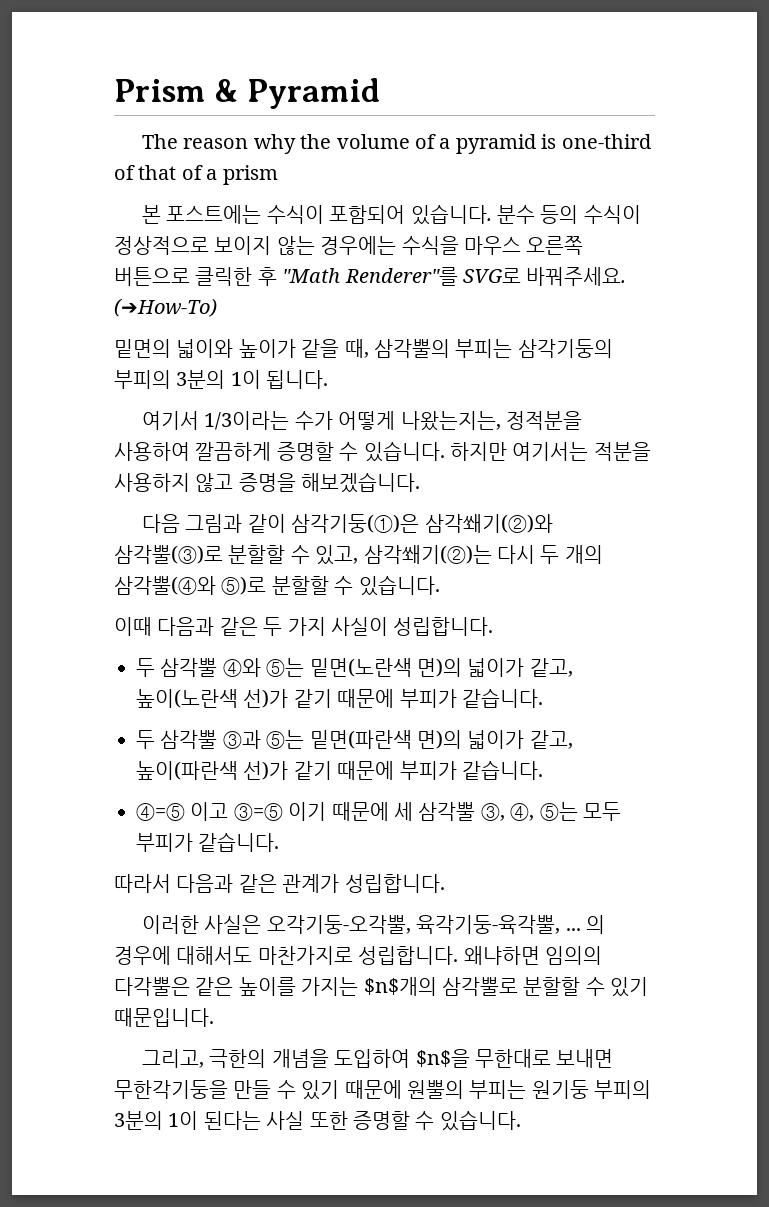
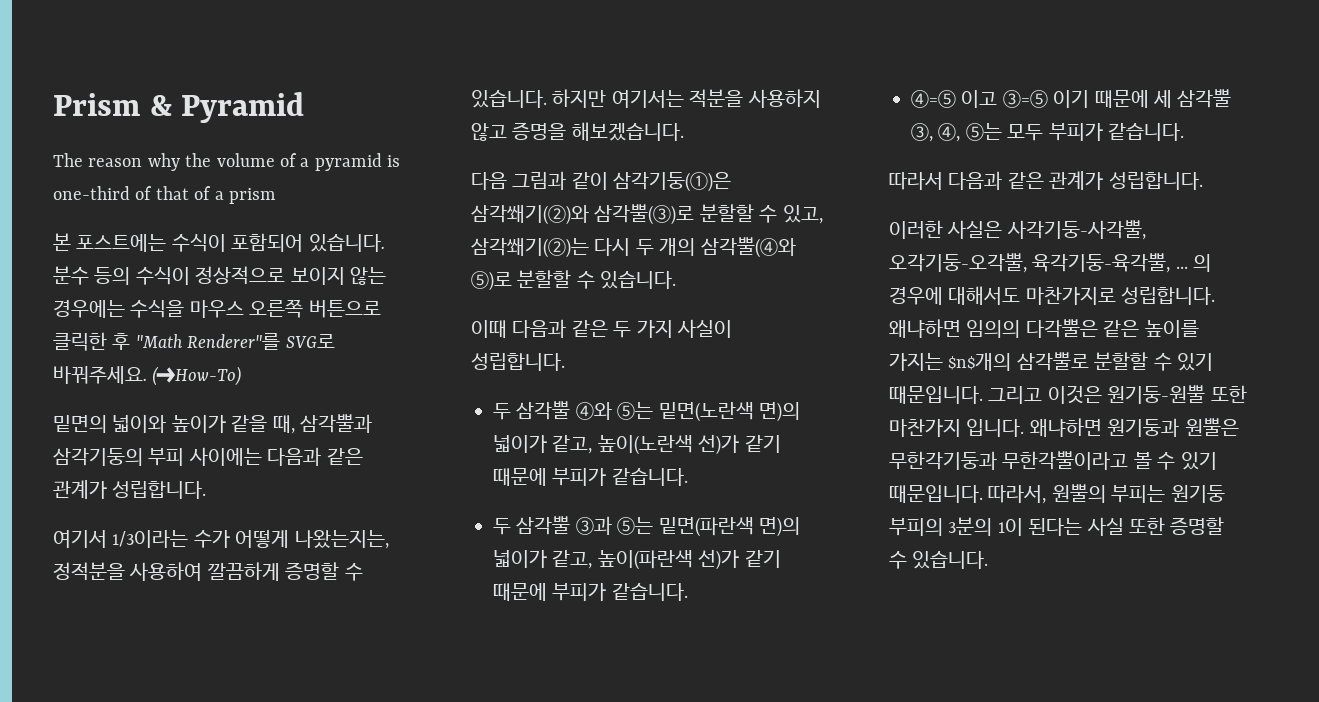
- 밑면의 넓이와 높이가 같을 때, 삼각뿔의 부피는 삼각기둥의 부피의 3분의 1이 됩니다.
+ 밑면의 넓이와 높이가 같을 때, 삼각뿔과 삼각기둥의 부피 사이에는 다음과 같은 관계가 성립합니다.
- 이러한 사실은 오각기둥-오각뿔, 육각기둥-육각뿔, ...
+ 이러한 사실은 사각기둥-사각뿔, 오각기둥-오각뿔, 육각기둥-육각뿔, ...
- 왜냐하면 임의의 다각뿔은 같은 높이를 가지는 $n$개의 삼각뿔로 분할할 수 있기 때문입니다.
- 그리고, 극한의 개념을 도입하여 $n$을 무한대로 보내면 무한각기둥을 만들 수 있기 때문에 원뿔의 부피는 원기둥 부피의 3분의 1이 된다는 사실 또한 증명할 수 있습니다.
+ 왜냐하면 임의의 다각뿔은 같은 높이를 가지는 $n$개의 삼각뿔로 분할할 수 있기 때문입니다. 그리고 이것은 원기둥-원뿔 또한 마찬가지 입니다. 왜냐하면 원기둥과 원뿔은 무한각기둥과 무한각뿔이라고 볼 수 있기 때문입니다. 따라서, 원뿔의 부피는 원기둥 부피의 3분의 1이 된다는 사실 또한 증명할 수 있습니다.

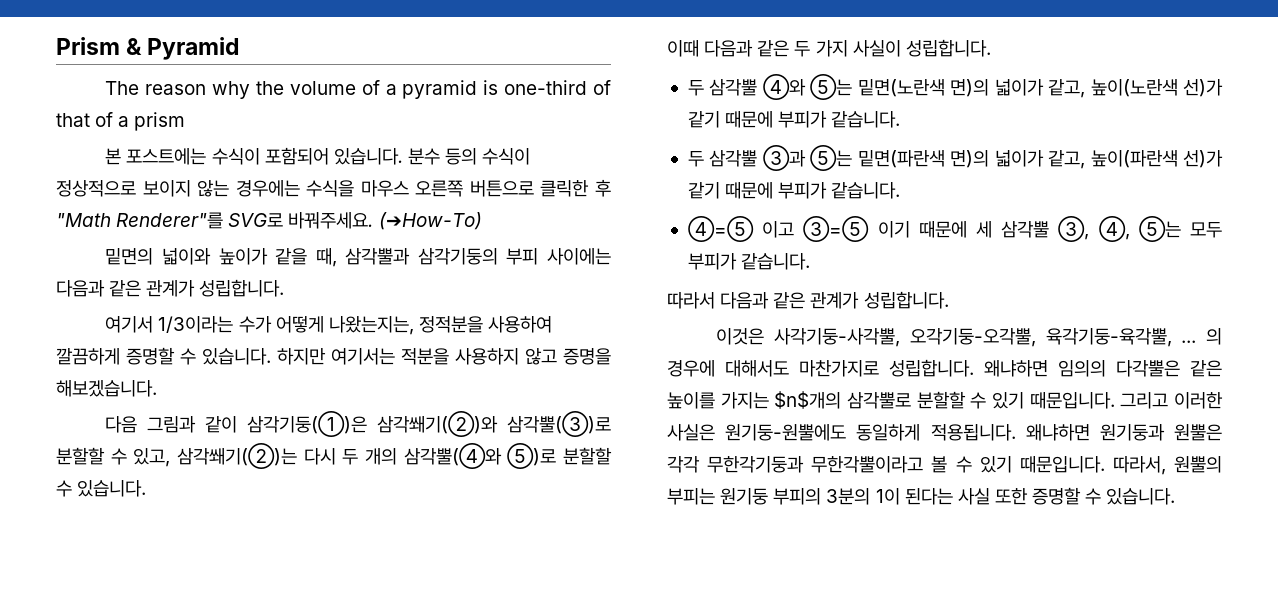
- 이러한 사실은 사각기둥-사각뿔, 오각기둥-오각뿔, 육각기둥-육각뿔, ...
+ 이것은 사각기둥-사각뿔, 오각기둥-오각뿔, 육각기둥-육각뿔, ...
- 그리고 이것은 원기둥-원뿔 또한 마찬가지 입니다.
+ 그리고 이러한 사실은 원기둥-원뿔에도 동일하게 적용됩니다.
- 왜냐하면 원기둥과 원뿔은 무한각기둥과 무한각뿔이라고 볼 수 있기 때문입니다.
+ 왜냐하면 원기둥과 원뿔은 각각 무한각기둥과 무한각뿔이라고 볼 수 있기 때문입니다.

